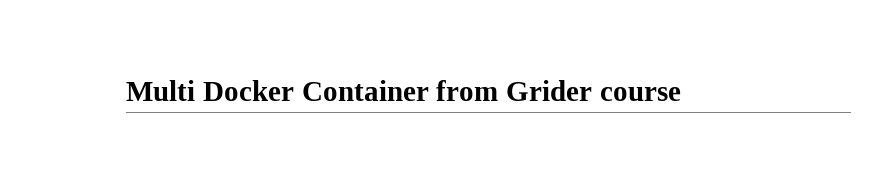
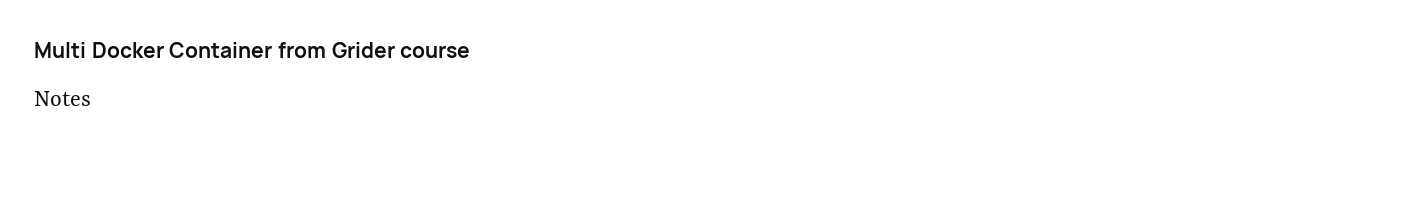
+ Notes

